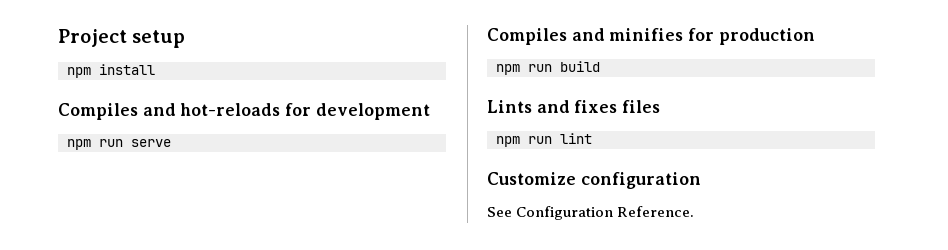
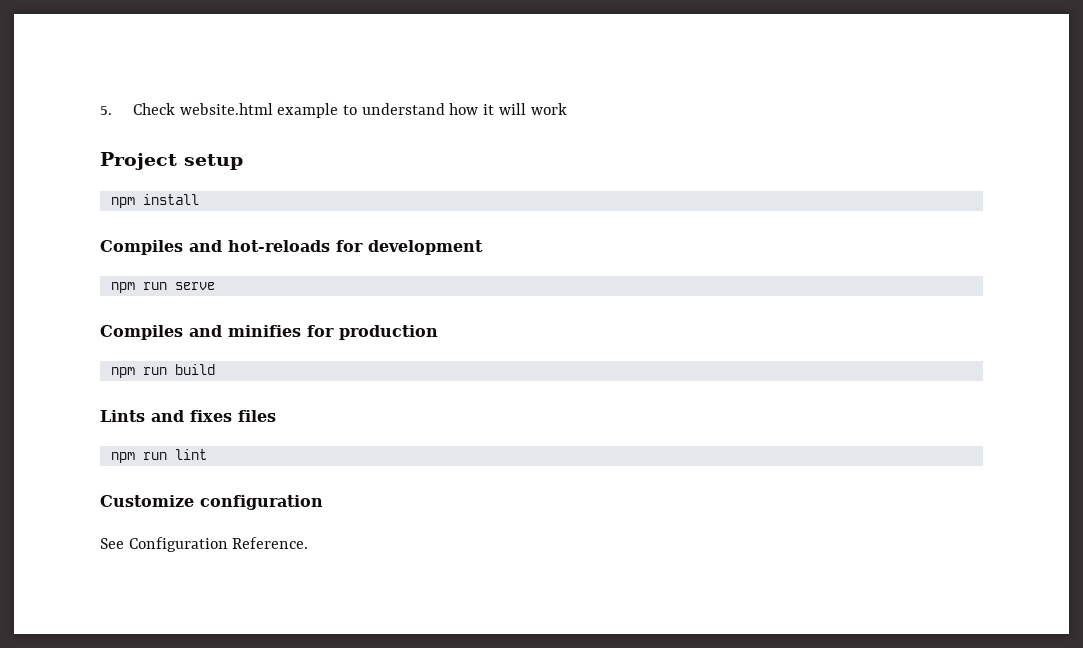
+ 5. Check website.html example to understand how it will work

